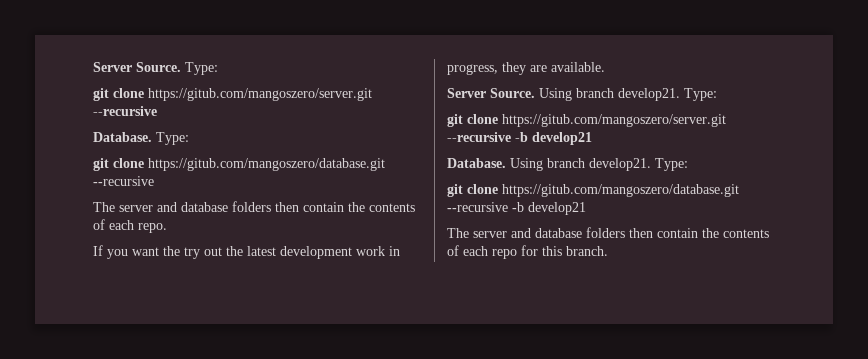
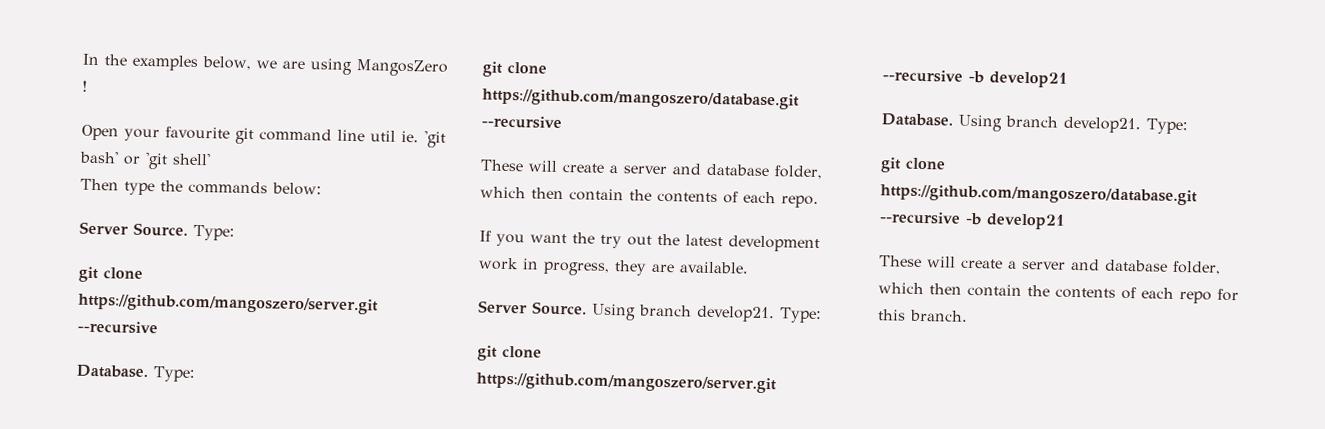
+ In the examples below, we are using MangosZero !
+ Open your favourite git command line util ie. 'git bash' or 'git shell'
+ Then type the commands below:
  Server Source. Type:
- git clone https://gitub.com/mangoszero/server.git --recursive
+ git clone https://github.com/mangoszero/server.git --recursive
  Database. Type:
- git clone https://gitub.com/mangoszero/database.git --recursive
- The server and database folders then contain the contents of each repo.
+ git clone https://github.com/mangoszero/database.git --recursive
+ These will create a server and database folder, which then contain the contents of each repo.
- git clone https://gitub.com/mangoszero/server.git --recursive -b develop21
+ git clone https://github.com/mangoszero/server.git --recursive -b develop21
- git clone https://gitub.com/mangoszero/database.git --recursive -b develop21
- The server and database folders then contain the contents of each repo for this branch.
+ git clone https://github.com/mangoszero/database.git --recursive -b develop21
+ These will create a server and database folder, which then contain the contents of each repo for this branch.

